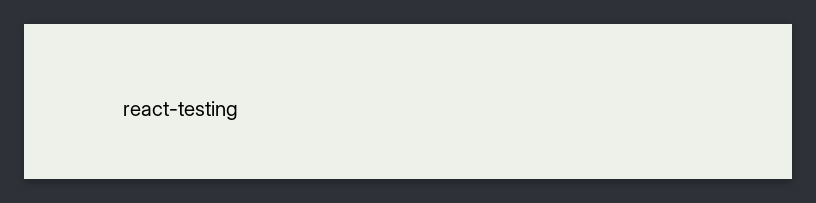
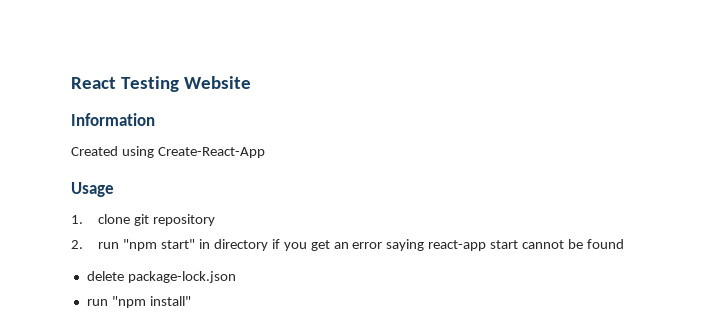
- react-testing
+ React Testing Website
+ Information
+ Created using Create-React-App
+ Usage
+ 1. clone git repository
+ 2. run "npm start" in directory if you get an error saying react-app start cannot be found
+ delete package-lock.json
+ run "npm install"

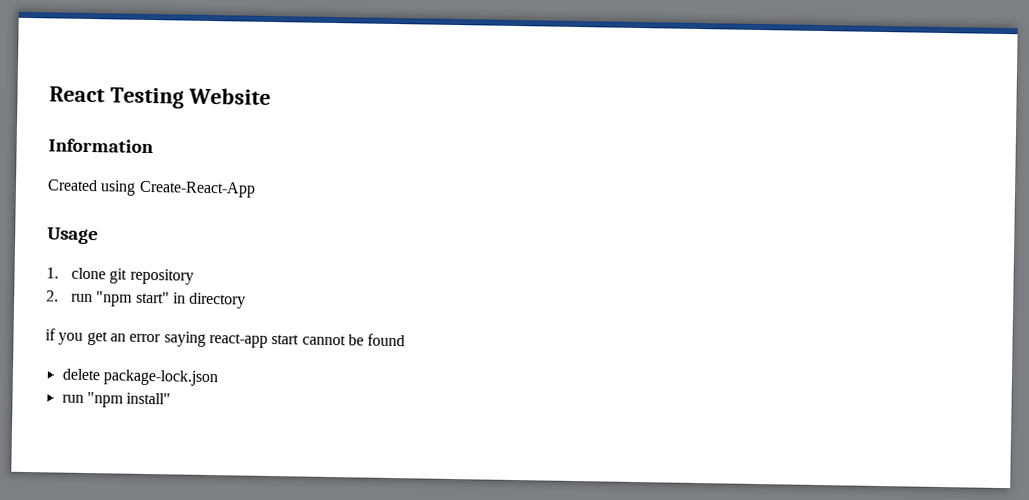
- 2. run "npm start" in directory if you get an error saying react-app start cannot be found
+ 2. run "npm start" in directory
+ if you get an error saying react-app start cannot be found

